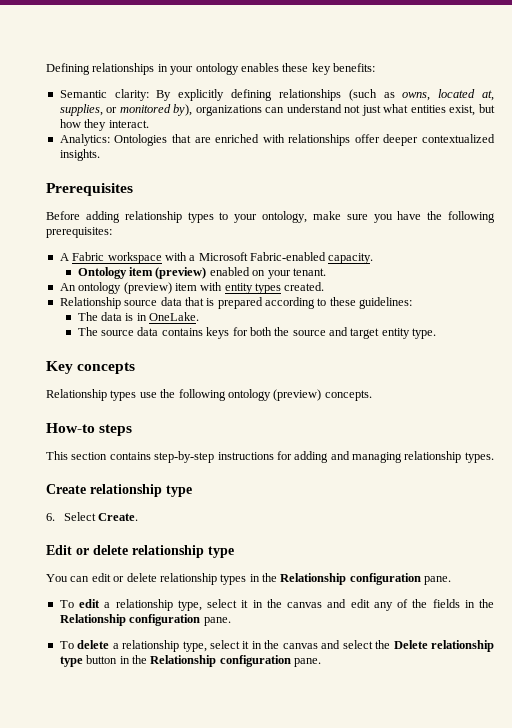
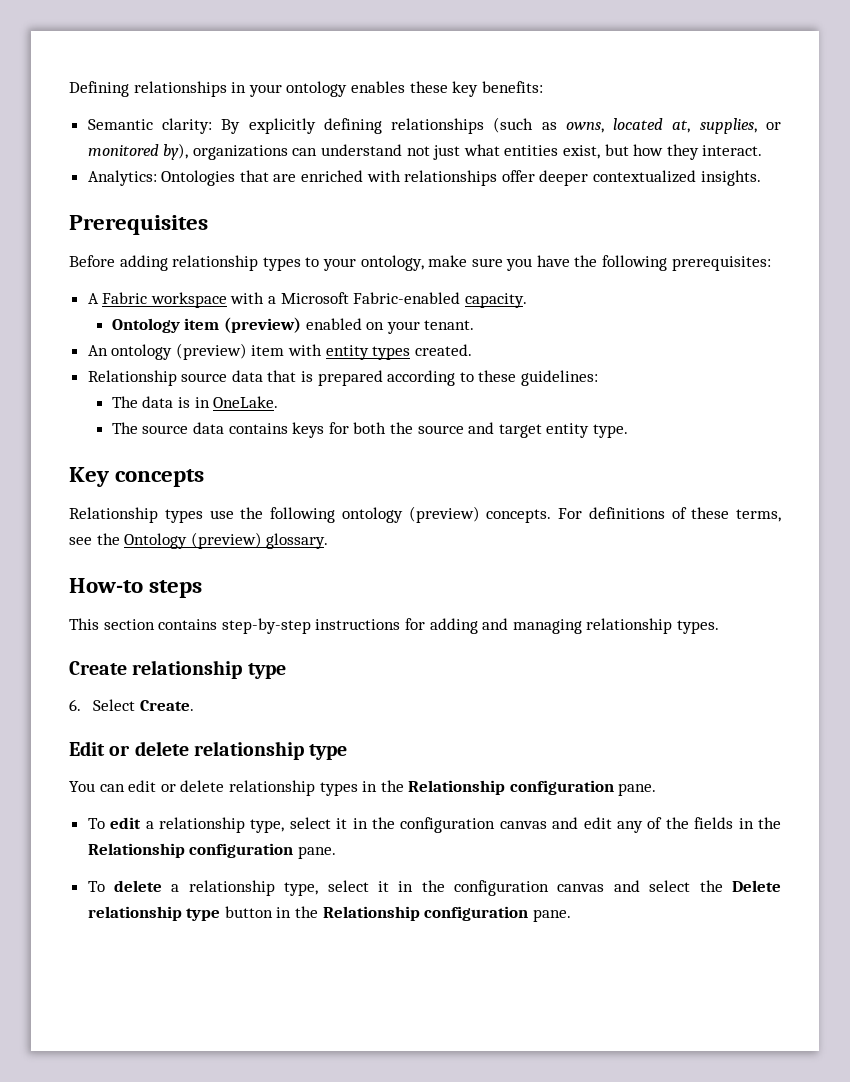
+ For definitions of these terms, see the Ontology (preview) glossary.
- To edit a relationship type, select it in the canvas and edit any of the fields in the Relationship configuration pane.
+ To edit a relationship type, select it in the configuration canvas and edit any of the fields in the Relationship configuration pane.
- To delete a relationship type, select it in the canvas and select the Delete relationship type button in the Relationship configuration pane.
+ To delete a relationship type, select it in the configuration canvas and select the Delete relationship type button in the Relationship configuration pane.

